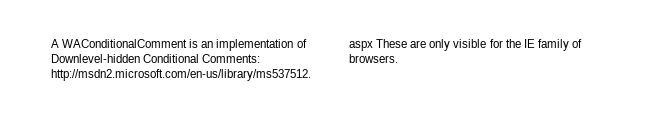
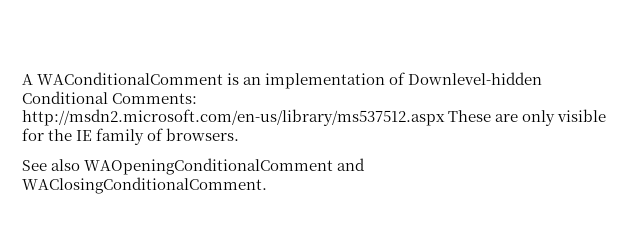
+ See also WAOpeningConditionalComment and WAClosingConditionalComment.

